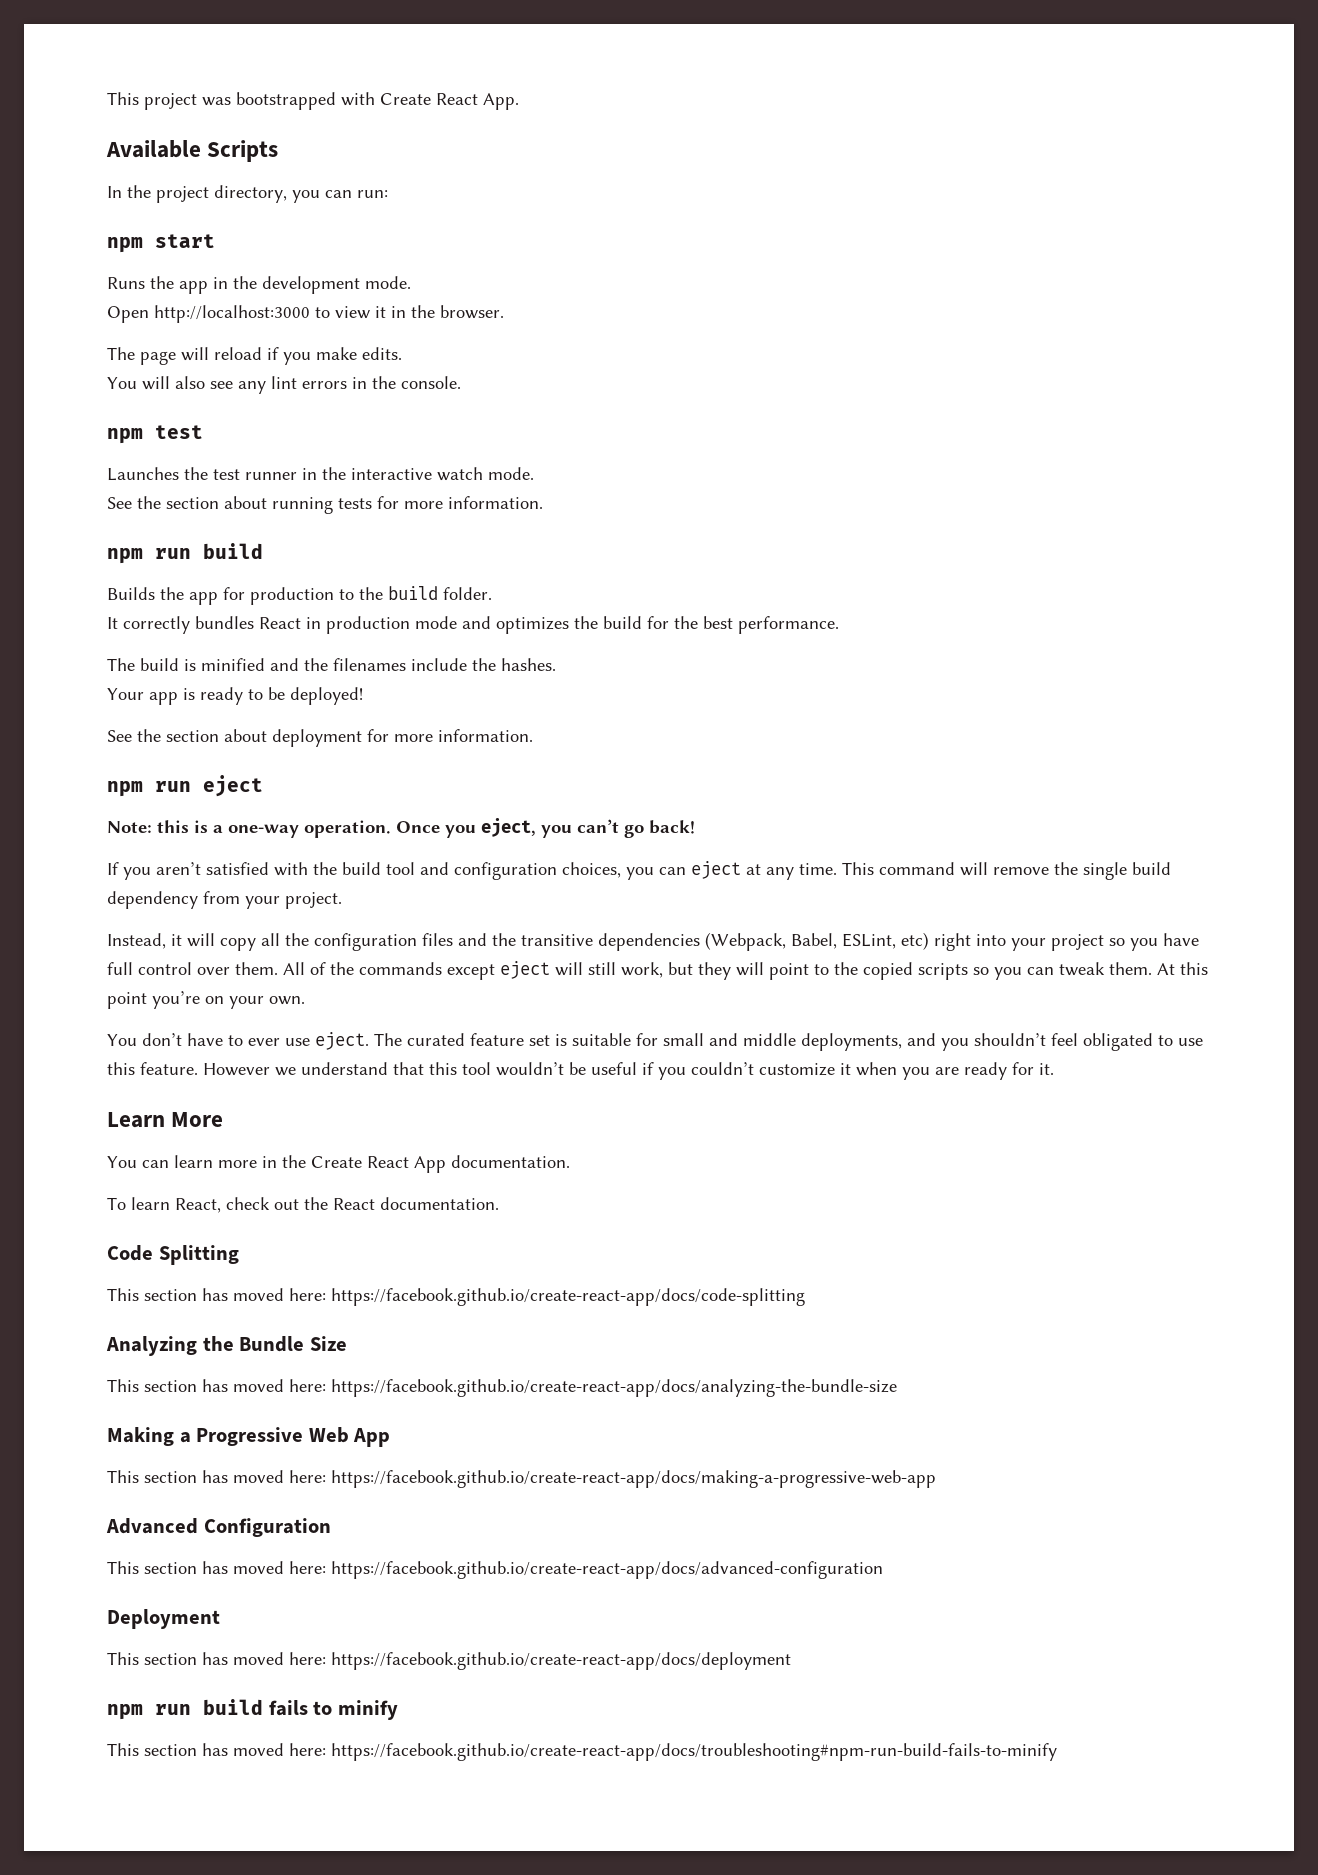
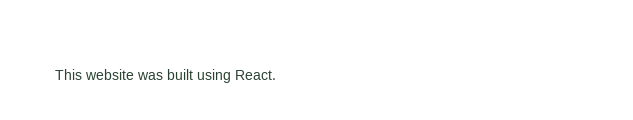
- This project was bootstrapped with Create React App.
- Available Scripts
- In the project directory, you can run:
- npm start
- Runs the app in the development mode.
- Open http://localhost:3000 to view it in the browser.
- The page will reload if you make edits.
- You will also see any lint errors in the console.
- npm test
- Launches the test runner in the interactive watch mode.
- See the section about running tests for more information.
- npm run build
- Builds the app for production to the build folder.
- It correctly bundles React in production mode and optimizes the build for the best performance.
- The build is minified and the filenames include the hashes.
- Your app is ready to be deployed!
- See the section about deployment for more information.
- npm run eject
- Note: this is a one-way operation. Once you eject, you can’t go back!
- If you aren’t satisfied with the build tool and configuration choices, you can eject at any time. This command will remove the single build dependency from your project.
- Instead, it will copy all the configuration files and the transitive dependencies (Webpack, Babel, ESLint, etc) right into your project so you have full control over them. All of the commands except eject will still work, but they will point to the copied scripts so you can tweak them. At this point you’re on your own.
- You don’t have to ever use eject. The curated feature set is suitable for small and middle deployments, and you shouldn’t feel obligated to use this feature. However we understand that this tool wouldn’t be useful if you couldn’t customize it when you are ready for it.
- Learn More
- You can learn more in the Create React App documentation.
- To learn React, check out the React documentation.
- Code Splitting
- This section has moved here: https://facebook.github.io/create-react-app/docs/code-splitting
- Analyzing the Bundle Size
- This section has moved here: https://facebook.github.io/create-react-app/docs/analyzing-the-bundle-size
- Making a Progressive Web App
- This section has moved here: https://facebook.github.io/create-react-app/docs/making-a-progressive-web-app
- Advanced Configuration
- This section has moved here: https://facebook.github.io/create-react-app/docs/advanced-configuration
- Deployment
- This section has moved here: https://facebook.github.io/create-react-app/docs/deployment
- npm run build fails to minify
- This section has moved here: https://facebook.github.io/create-react-app/docs/troubleshooting#npm-run-build-fails-to-minify
+ This website was built using React.

